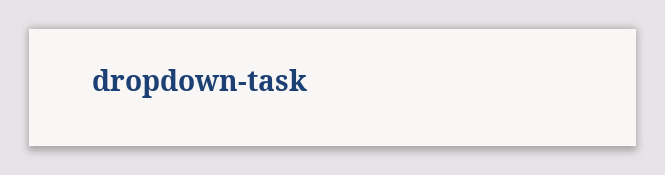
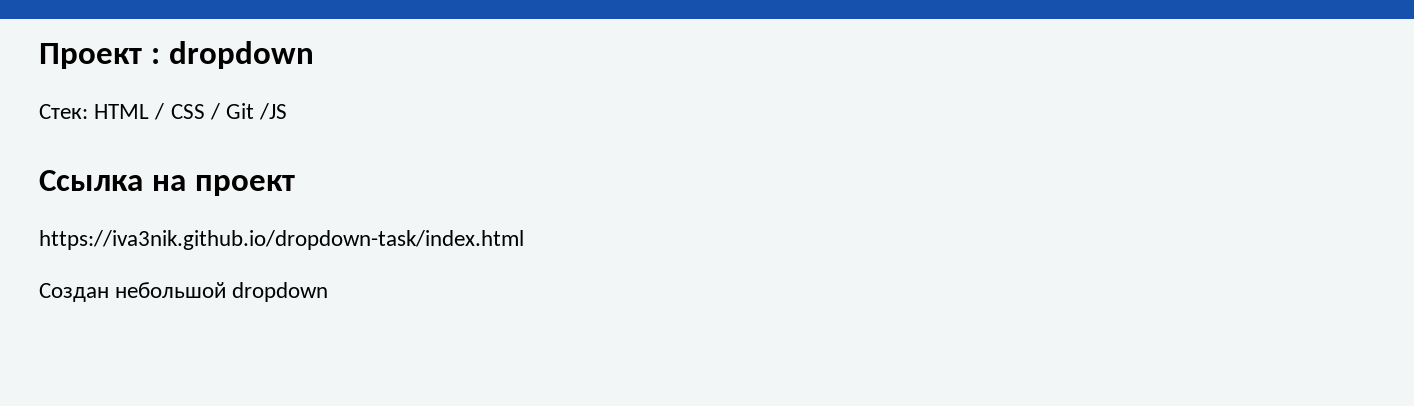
- dropdown-task
+ Проект : dropdown
+ Cтек: HTML / CSS / Git /JS
+ Ссылка на проект
+ https://iva3nik.github.io/dropdown-task/index.html
+ Создан небольшой dropdown

